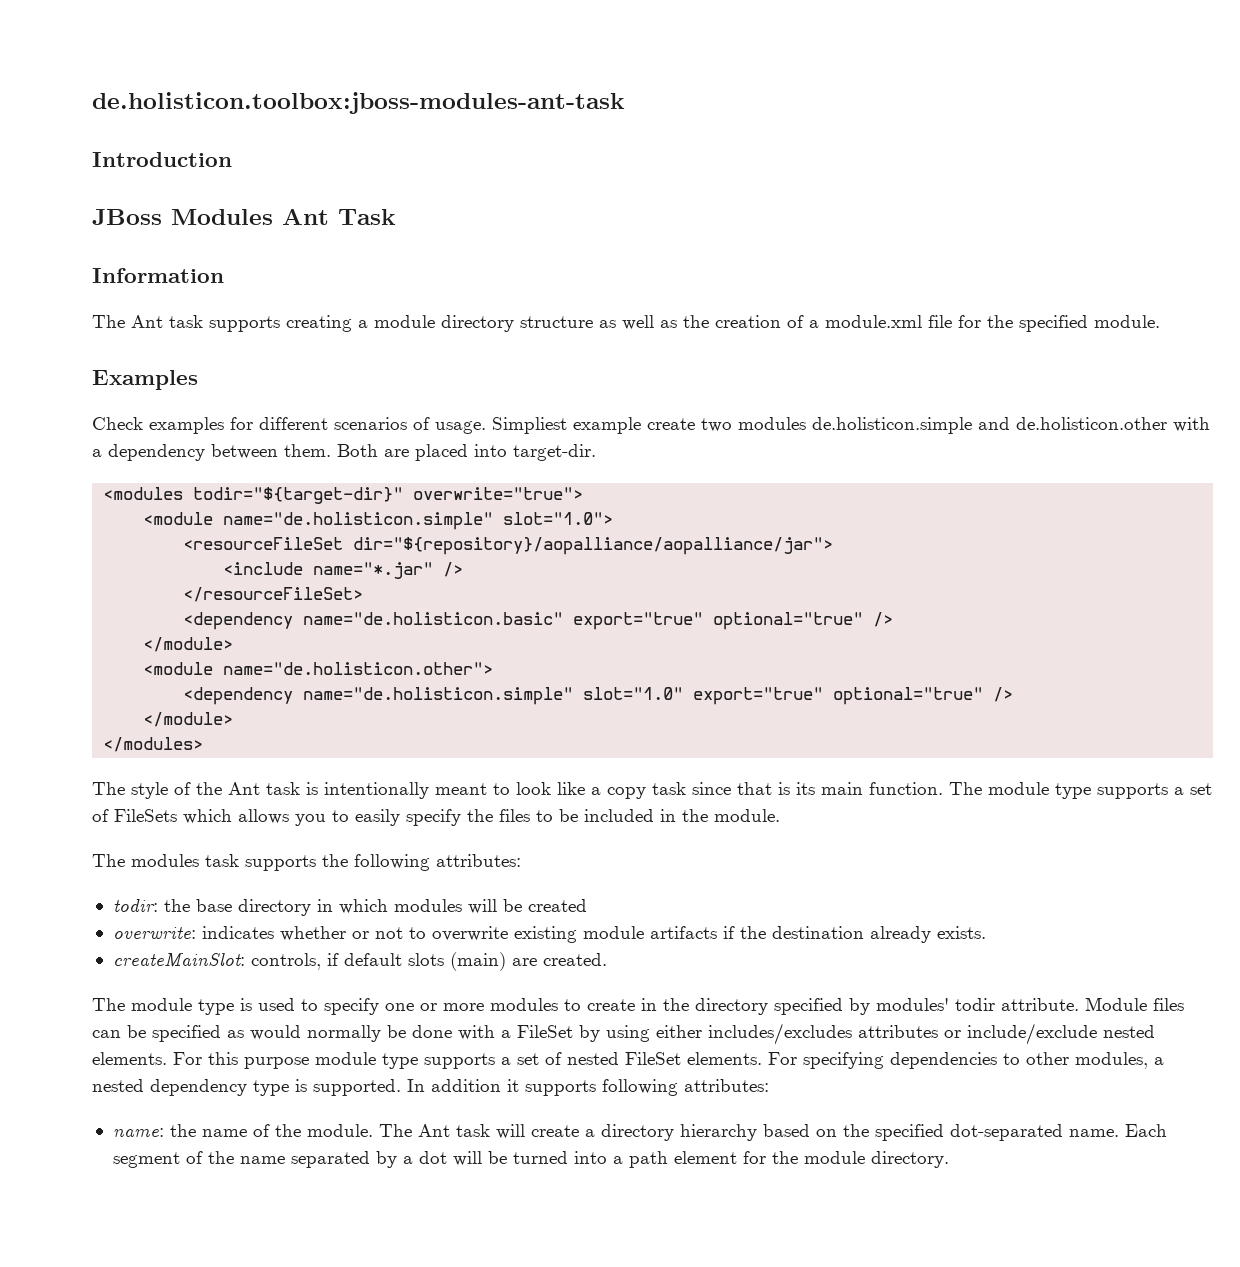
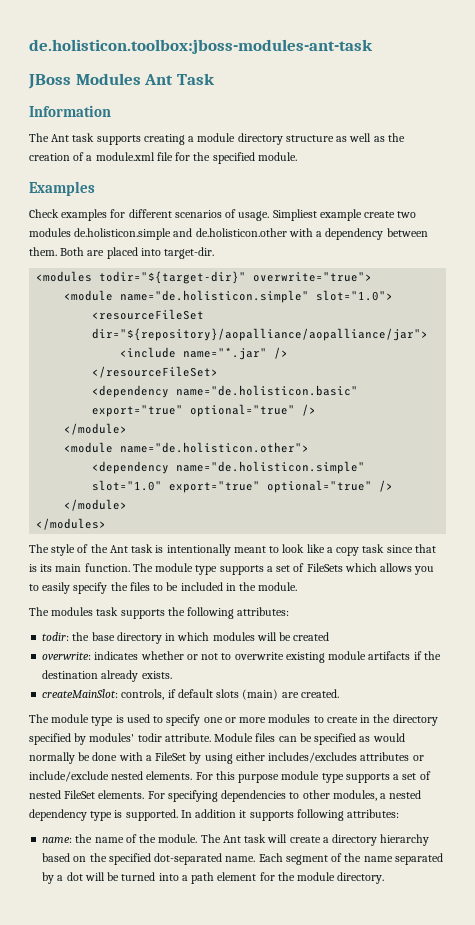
- Introduction

